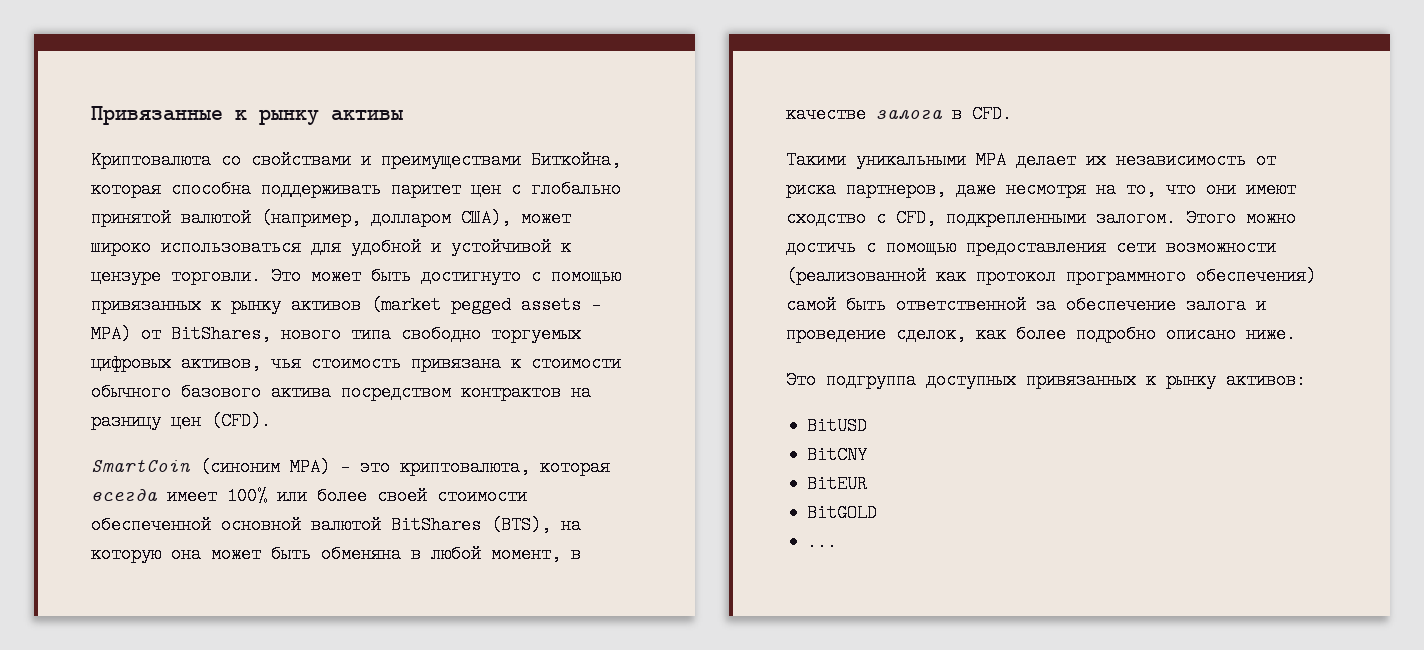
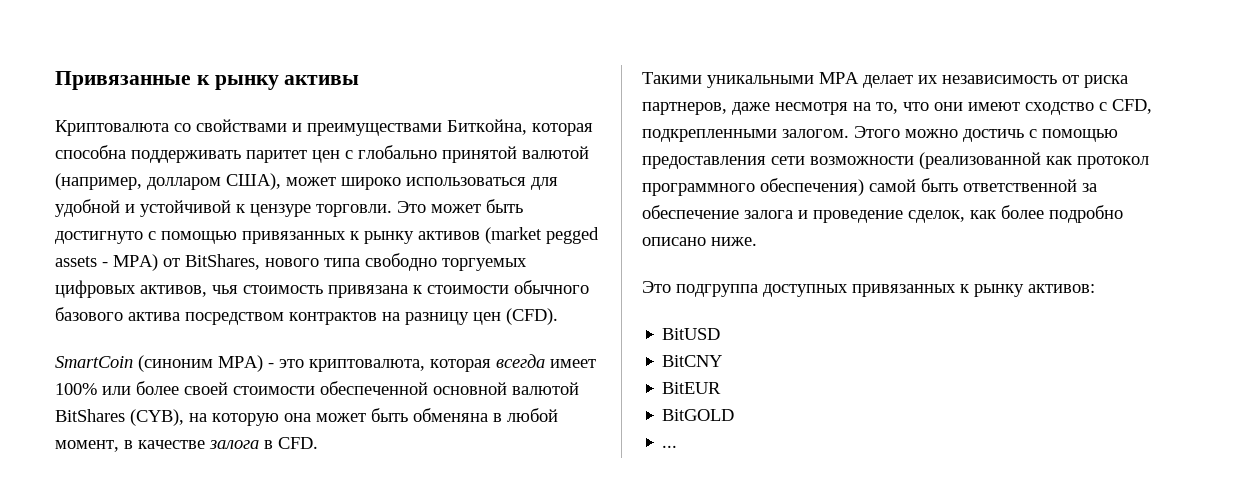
- SmartCoin (синоним MPA) - это криптовалюта, которая всегда имеет 100% или более своей стоимости обеспеченной основной валютой BitShares (BTS), на которую она может быть обменяна в любой момент, в качестве залога в CFD.
+ SmartCoin (синоним MPA) - это криптовалюта, которая всегда имеет 100% или более своей стоимости обеспеченной основной валютой BitShares (CYB), на которую она может быть обменяна в любой момент, в качестве залога в CFD.

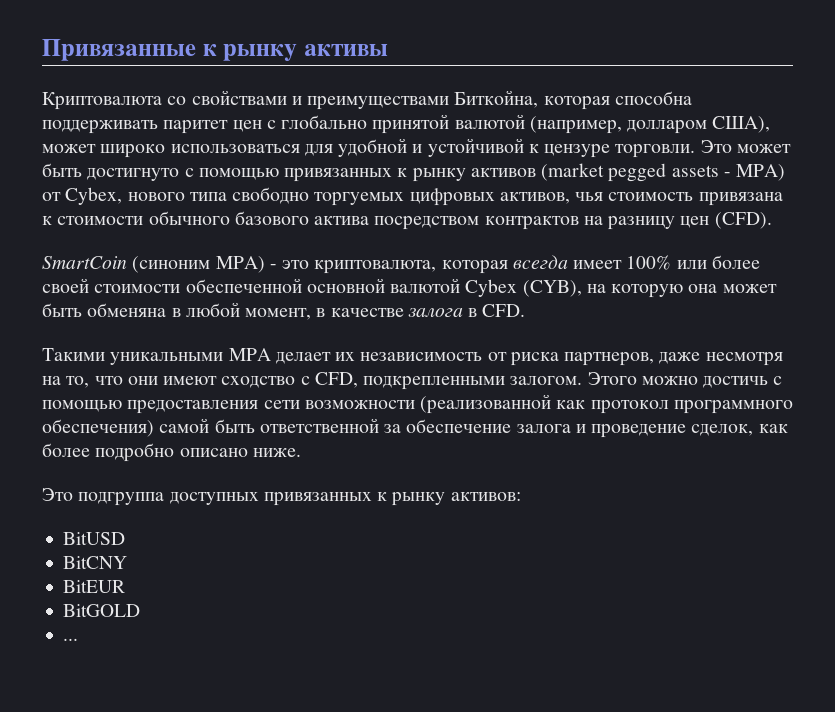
- Это может быть достигнуто с помощью привязанных к рынку активов (market pegged assets - MPA) от BitShares, нового типа свободно торгуемых цифровых активов, чья стоимость привязана к стоимости обычного базового актива посредством контрактов на разницу цен (CFD).
+ Это может быть достигнуто с помощью привязанных к рынку активов (market pegged assets - MPA) от Cybex, нового типа свободно торгуемых цифровых активов, чья стоимость привязана к стоимости обычного базового актива посредством контрактов на разницу цен (CFD).
- SmartCoin (синоним MPA) - это криптовалюта, которая всегда имеет 100% или более своей стоимости обеспеченной основной валютой BitShares (CYB), на которую она может быть обменяна в любой момент, в качестве залога в CFD.
+ SmartCoin (синоним MPA) - это криптовалюта, которая всегда имеет 100% или более своей стоимости обеспеченной основной валютой Cybex (CYB), на которую она может быть обменяна в любой момент, в качестве залога в CFD.

